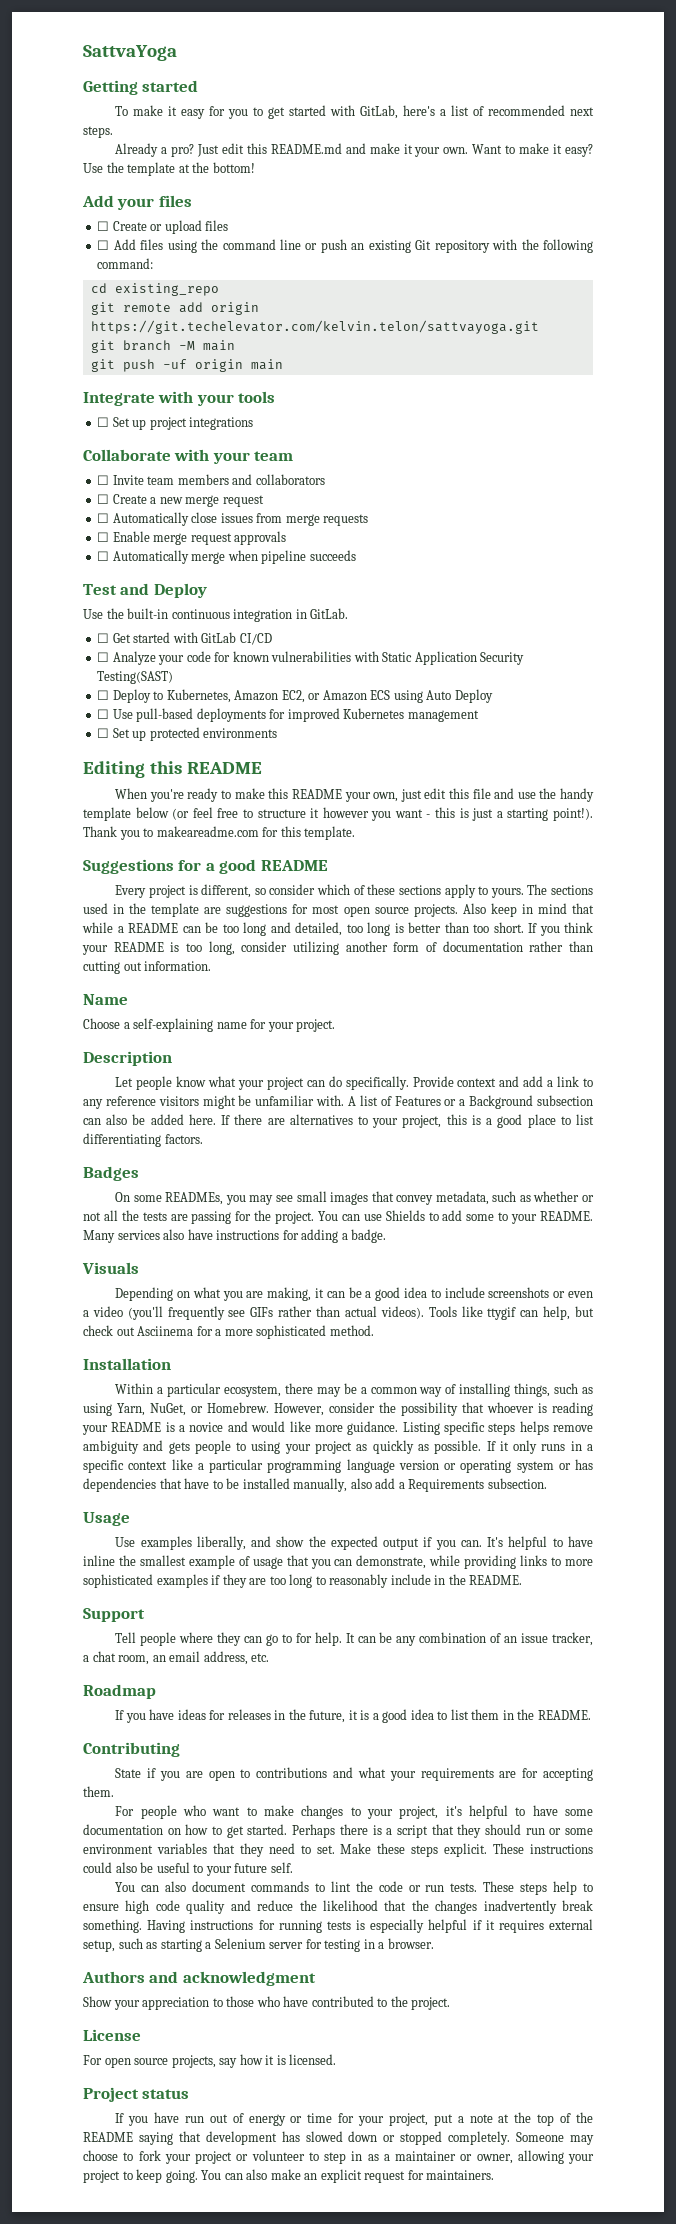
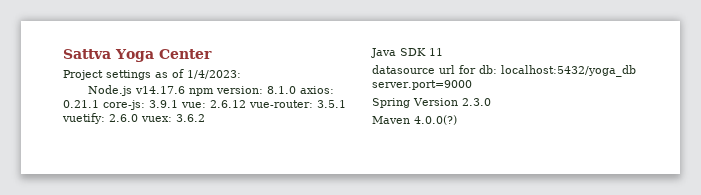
- SattvaYoga
- Getting started
- To make it easy for you to get started with GitLab, here's a list of recommended next steps.
- Already a pro? Just edit this README.md and make it your own. Want to make it easy? Use the template at the bottom!
- Add your files
- ☐ Create or upload files
- ☐ Add files using the command line or push an existing Git repository with the following command:
- cd existing_repo
- git remote add origin https://git.techelevator.com/kelvin.telon/sattvayoga.git
- git branch -M main
- git push -uf origin main
- Integrate with your tools
- ☐ Set up project integrations
- Collaborate with your team
- ☐ Invite team members and collaborators
- ☐ Create a new merge request
- ☐ Automatically close issues from merge requests
- ☐ Enable merge request approvals
- ☐ Automatically merge when pipeline succeeds
- Test and Deploy
- Use the built-in continuous integration in GitLab.
- ☐ Get started with GitLab CI/CD
- ☐ Analyze your code for known vulnerabilities with Static Application Security Testing(SAST)
- ☐ Deploy to Kubernetes, Amazon EC2, or Amazon ECS using Auto Deploy
- ☐ Use pull-based deployments for improved Kubernetes management
- ☐ Set up protected environments
- Editing this README
- When you're ready to make this README your own, just edit this file and use the handy template below (or feel free to structure it however you want - this is just a starting point!). Thank you to makeareadme.com for this template.
- Suggestions for a good README
- Every project is different, so consider which of these sections apply to yours. The sections used in the template are suggestions for most open source projects. Also keep in mind that while a README can be too long and detailed, too long is better than too short. If you think your README is too long, consider utilizing another form of documentation rather than cutting out information.
- Name
- Choose a self-explaining name for your project.
- Description
- Let people know what your project can do specifically. Provide context and add a link to any reference visitors might be unfamiliar with. A list of Features or a Background subsection can also be added here. If there are alternatives to your project, this is a good place to list differentiating factors.
- Badges
- On some READMEs, you may see small images that convey metadata, such as whether or not all the tests are passing for the project. You can use Shields to add some to your README. Many services also have instructions for adding a badge.
- Visuals
- Depending on what you are making, it can be a good idea to include screenshots or even a video (you'll frequently see GIFs rather than actual videos). Tools like ttygif can help, but check out Asciinema for a more sophisticated method.
- Installation
- Within a particular ecosystem, there may be a common way of installing things, such as using Yarn, NuGet, or Homebrew. However, consider the possibility that whoever is reading your README is a novice and would like more guidance. Listing specific steps helps remove ambiguity and gets people to using your project as quickly as possible. If it only runs in a specific context like a particular programming language version or operating system or has dependencies that have to be installed manually, also add a Requirements subsection.
- Usage
- Use examples liberally, and show the expected output if you can. It's helpful to have inline the smallest example of usage that you can demonstrate, while providing links to more sophisticated examples if they are too long to reasonably include in the README.
- Support
- Tell people where they can go to for help. It can be any combination of an issue tracker, a chat room, an email address, etc.
- Roadmap
- If you have ideas for releases in the future, it is a good idea to list them in the README.
- Contributing
- State if you are open to contributions and what your requirements are for accepting them.
- For people who want to make changes to your project, it's helpful to have some documentation on how to get started. Perhaps there is a script that they should run or some environment variables that they need to set. Make these steps explicit. These instructions could also be useful to your future self.
- You can also document commands to lint the code or run tests. These steps help to ensure high code quality and reduce the likelihood that the changes inadvertently break something. Having instructions for running tests is especially helpful if it requires external setup, such as starting a Selenium server for testing in a browser.
- Authors and acknowledgment
- Show your appreciation to those who have contributed to the project.
- License
- For open source projects, say how it is licensed.
- Project status
- If you have run out of energy or time for your project, put a note at the top of the README saying that development has slowed down or stopped completely. Someone may choose to fork your project or volunteer to step in as a maintainer or owner, allowing your project to keep going. You can also make an explicit request for maintainers.
+ Sattva Yoga Center
+ Project settings as of 1/4/2023:
+ Node.js v14.17.6 npm version: 8.1.0 axios: 0.21.1 core-js: 3.9.1 vue: 2.6.12 vue-router: 3.5.1 vuetify: 2.6.0 vuex: 3.6.2
+ Java SDK 11
+ datasource url for db: localhost:5432/yoga_db server.port=9000
+ Spring Version 2.3.0
+ Maven 4.0.0(?)

